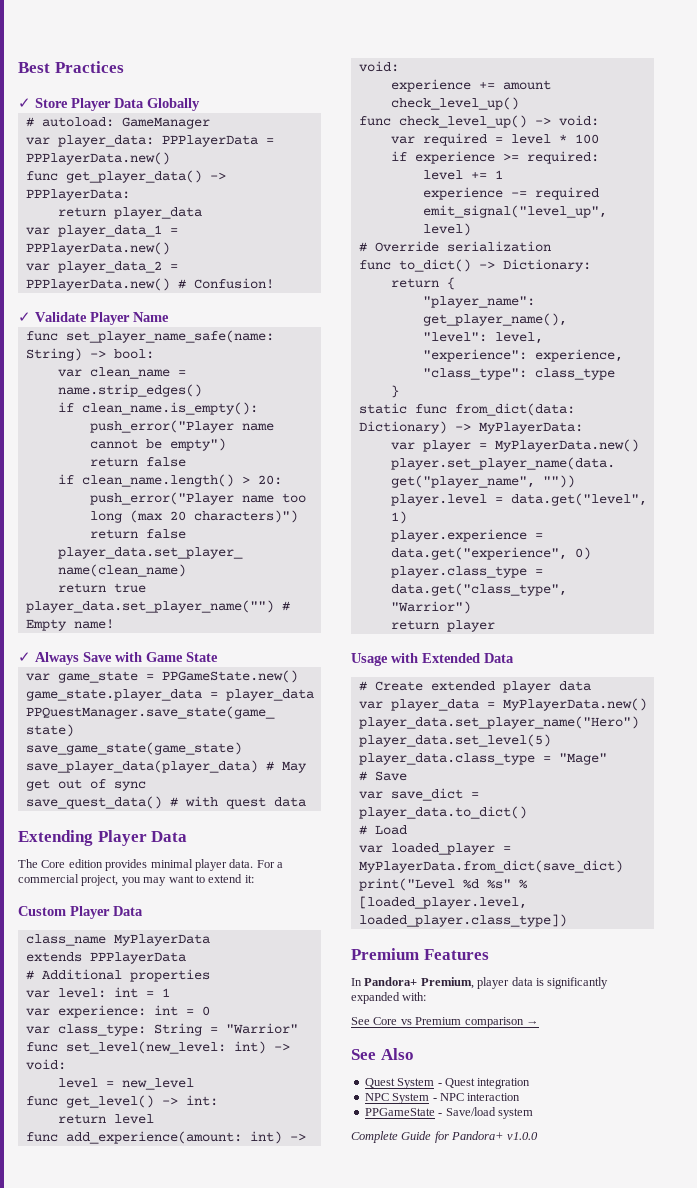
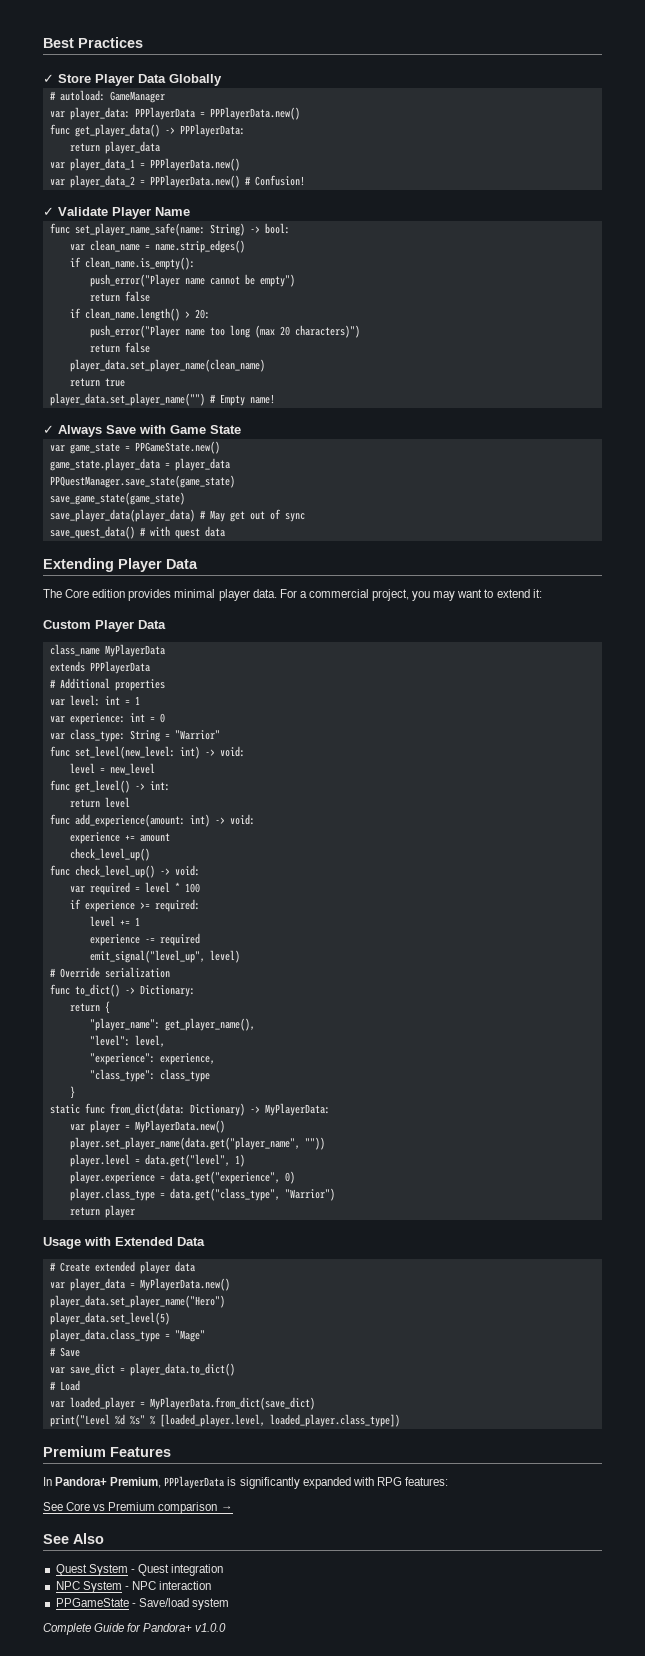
- In Pandora+ Premium, player data is significantly expanded with:
+ In Pandora+ Premium, PPPlayerData is significantly expanded with RPG features:

